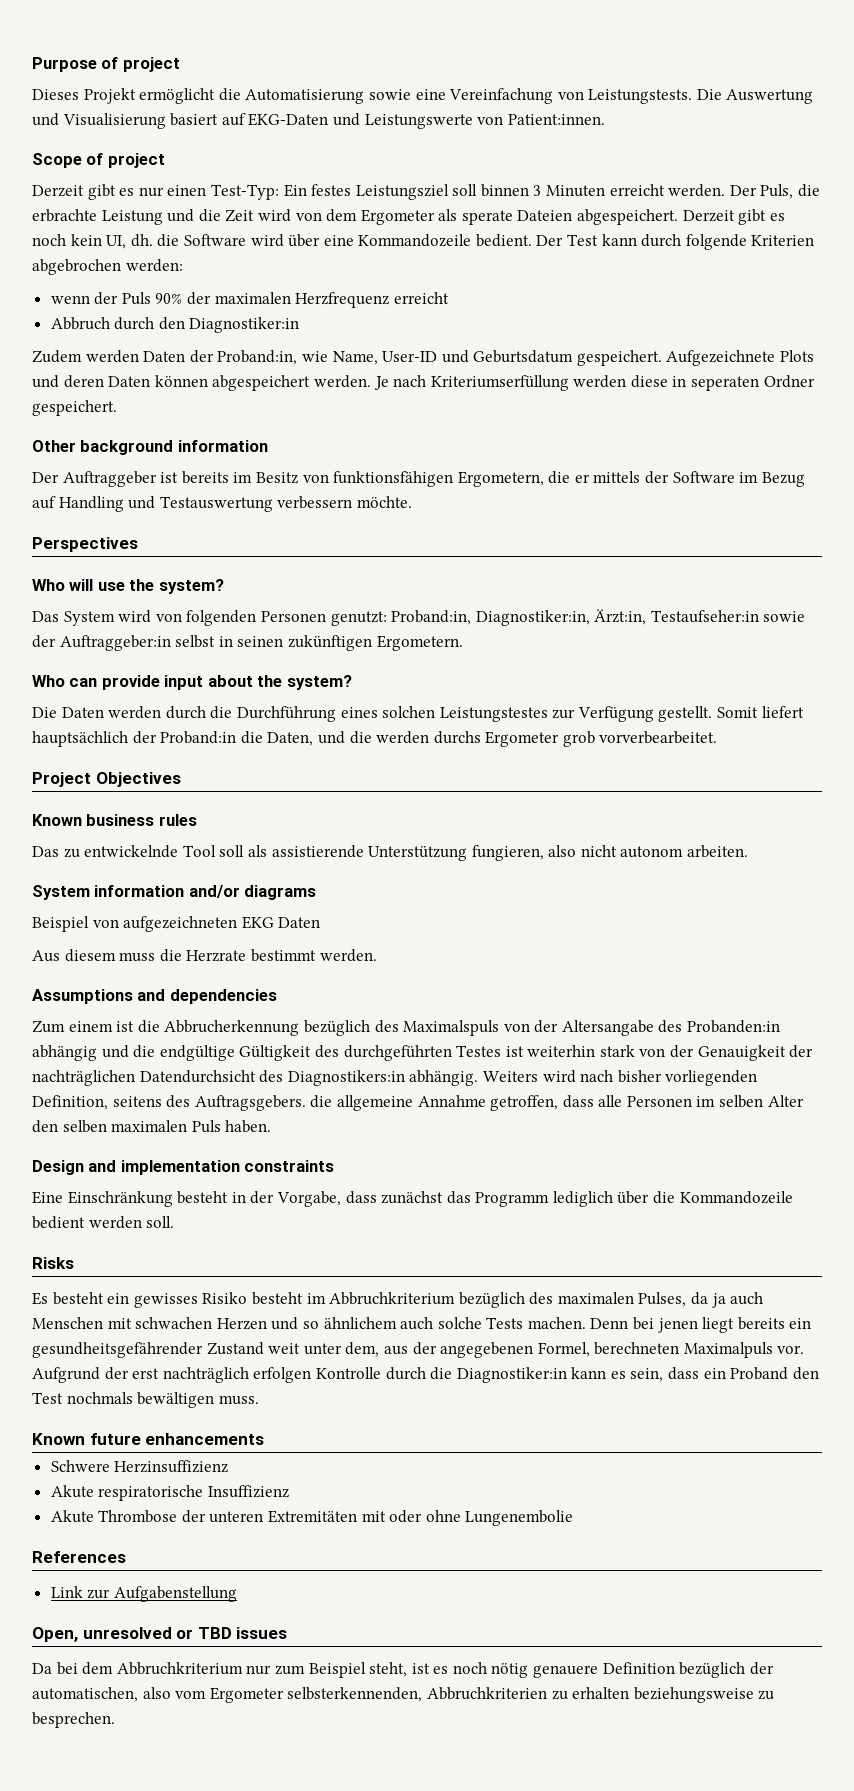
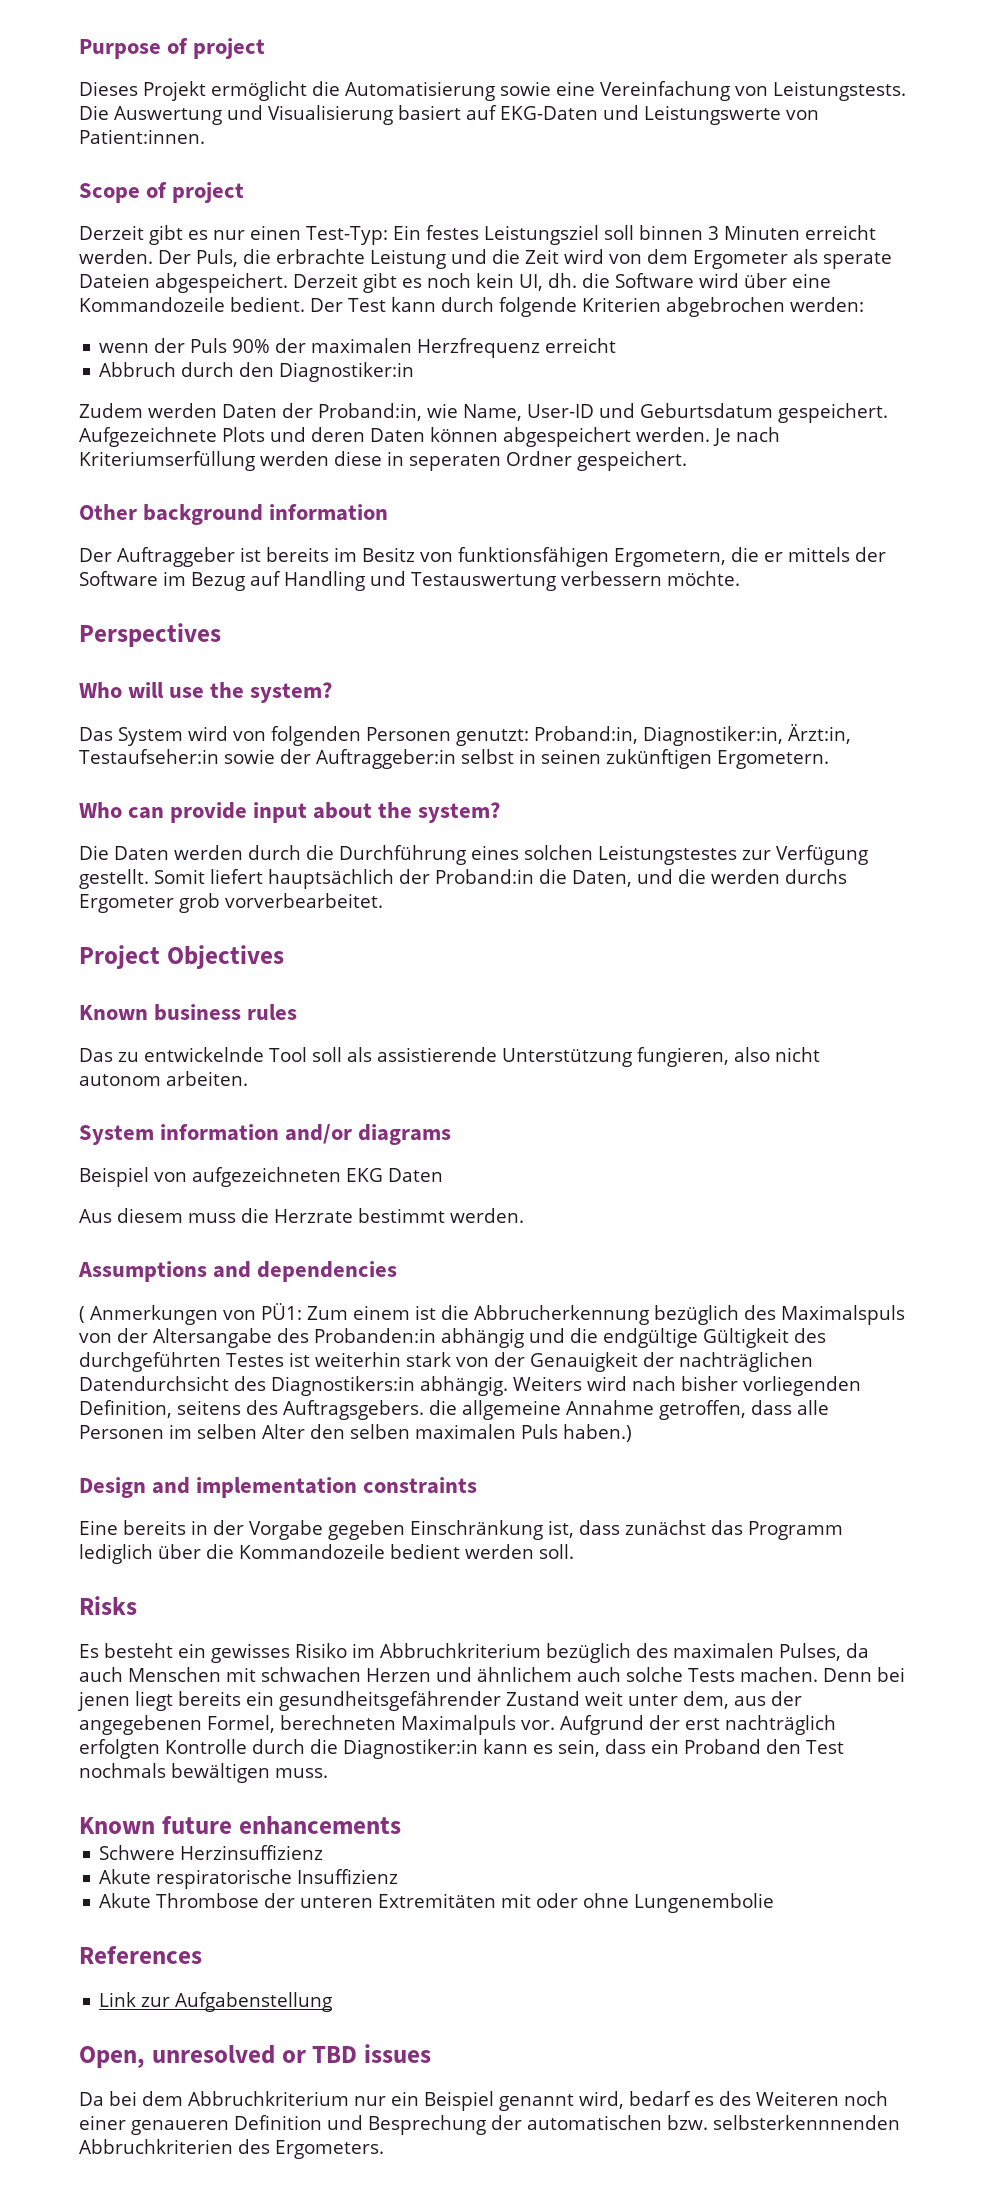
- Zum einem ist die Abbrucherkennung bezüglich des Maximalspuls von der Altersangabe des Probanden:in abhängig und die endgültige Gültigkeit des durchgeführten Testes ist weiterhin stark von der Genauigkeit der nachträglichen Datendurchsicht des Diagnostikers:in abhängig.
+ ( Anmerkungen von PÜ1: Zum einem ist die Abbrucherkennung bezüglich des Maximalspuls von der Altersangabe des Probanden:in abhängig und die endgültige Gültigkeit des durchgeführten Testes ist weiterhin stark von der Genauigkeit der nachträglichen Datendurchsicht des Diagnostikers:in abhängig.
- Weiters wird nach bisher vorliegenden Definition, seitens des Auftragsgebers. die allgemeine Annahme getroffen, dass alle Personen im selben Alter den selben maximalen Puls haben.
+ Weiters wird nach bisher vorliegenden Definition, seitens des Auftragsgebers. die allgemeine Annahme getroffen, dass alle Personen im selben Alter den selben maximalen Puls haben.)
- Eine Einschränkung besteht in der Vorgabe, dass zunächst das Programm lediglich über die Kommandozeile bedient werden soll.
+ Eine bereits in der Vorgabe gegeben Einschränkung ist, dass zunächst das Programm lediglich über die Kommandozeile bedient werden soll.
- Es besteht ein gewisses Risiko besteht im Abbruchkriterium bezüglich des maximalen Pulses, da ja auch Menschen mit schwachen Herzen und so ähnlichem auch solche Tests machen.
+ Es besteht ein gewisses Risiko im Abbruchkriterium bezüglich des maximalen Pulses, da auch Menschen mit schwachen Herzen und ähnlichem auch solche Tests machen.
- Aufgrund der erst nachträglich erfolgen Kontrolle durch die Diagnostiker:in kann es sein, dass ein Proband den Test nochmals bewältigen muss.
+ Aufgrund der erst nachträglich erfolgten Kontrolle durch die Diagnostiker:in kann es sein, dass ein Proband den Test nochmals bewältigen muss.
- Da bei dem Abbruchkriterium nur zum Beispiel steht, ist es noch nötig genauere Definition bezüglich der automatischen, also vom Ergometer selbsterkennenden, Abbruchkriterien zu erhalten beziehungsweise zu besprechen.
+ Da bei dem Abbruchkriterium nur ein Beispiel genannt wird, bedarf es des Weiteren noch einer genaueren Definition und Besprechung der automatischen bzw. selbsterkennnenden Abbruchkriterien des Ergometers.

